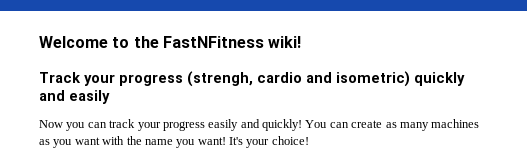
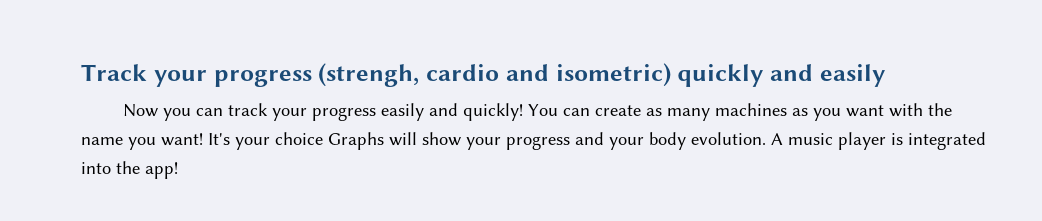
- Welcome to the FastNFitness wiki!
- It's your choice!
+ It's your choice Graphs will show your progress and your body evolution. A music player is integrated into the app!

